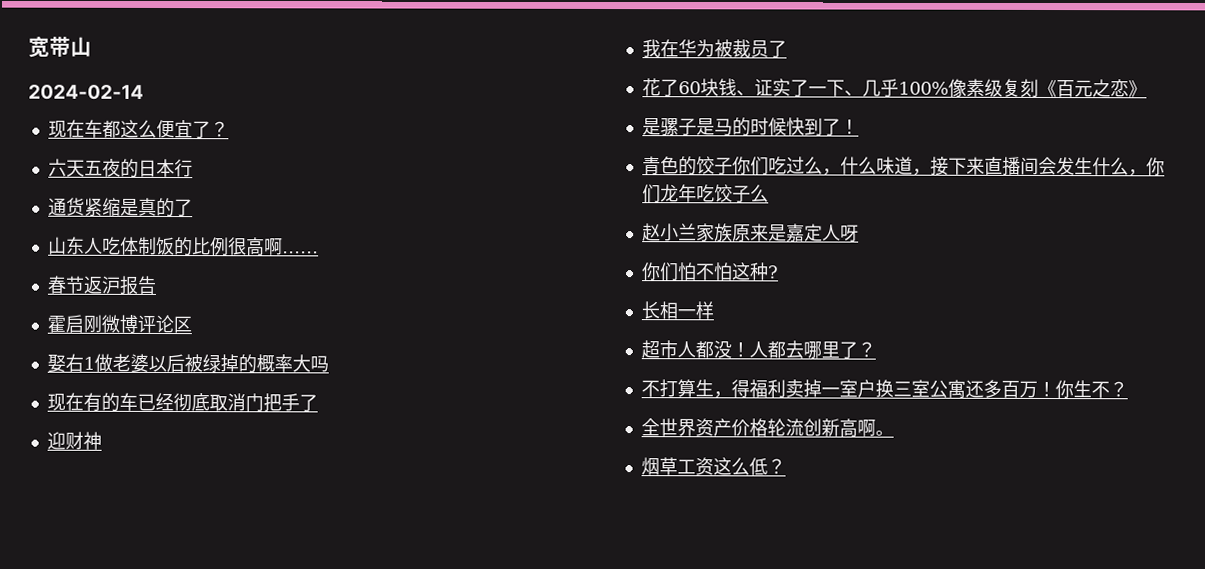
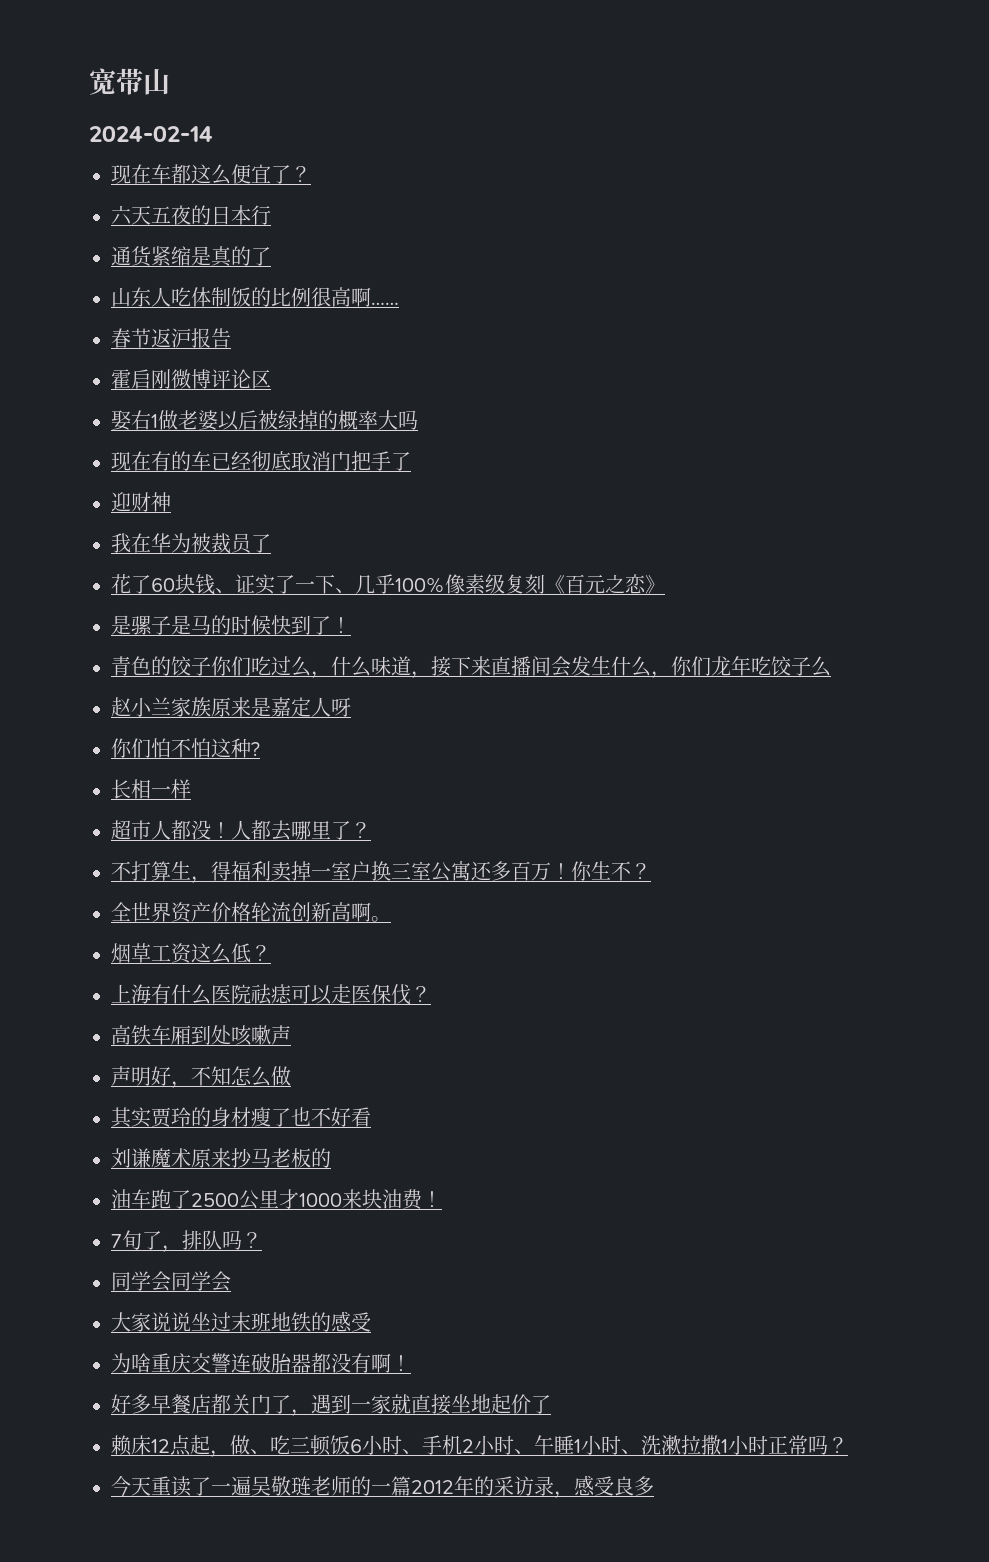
+ 上海有什么医院祛痣可以走医保伐？
+ 高铁车厢到处咳嗽声
+ 声明好，不知怎么做
+ 其实贾玲的身材瘦了也不好看
+ 刘谦魔术原来抄马老板的
+ 油车跑了2500公里才1000来块油费！
+ 7旬了，排队吗？
+ 同学会同学会
+ 大家说说坐过末班地铁的感受
+ 为啥重庆交警连破胎器都没有啊！
+ 好多早餐店都关门了，遇到一家就直接坐地起价了
+ 赖床12点起，做、吃三顿饭6小时、手机2小时、午睡1小时、洗漱拉撒1小时正常吗？
+ 今天重读了一遍吴敬琏老师的一篇2012年的采访录，感受良多

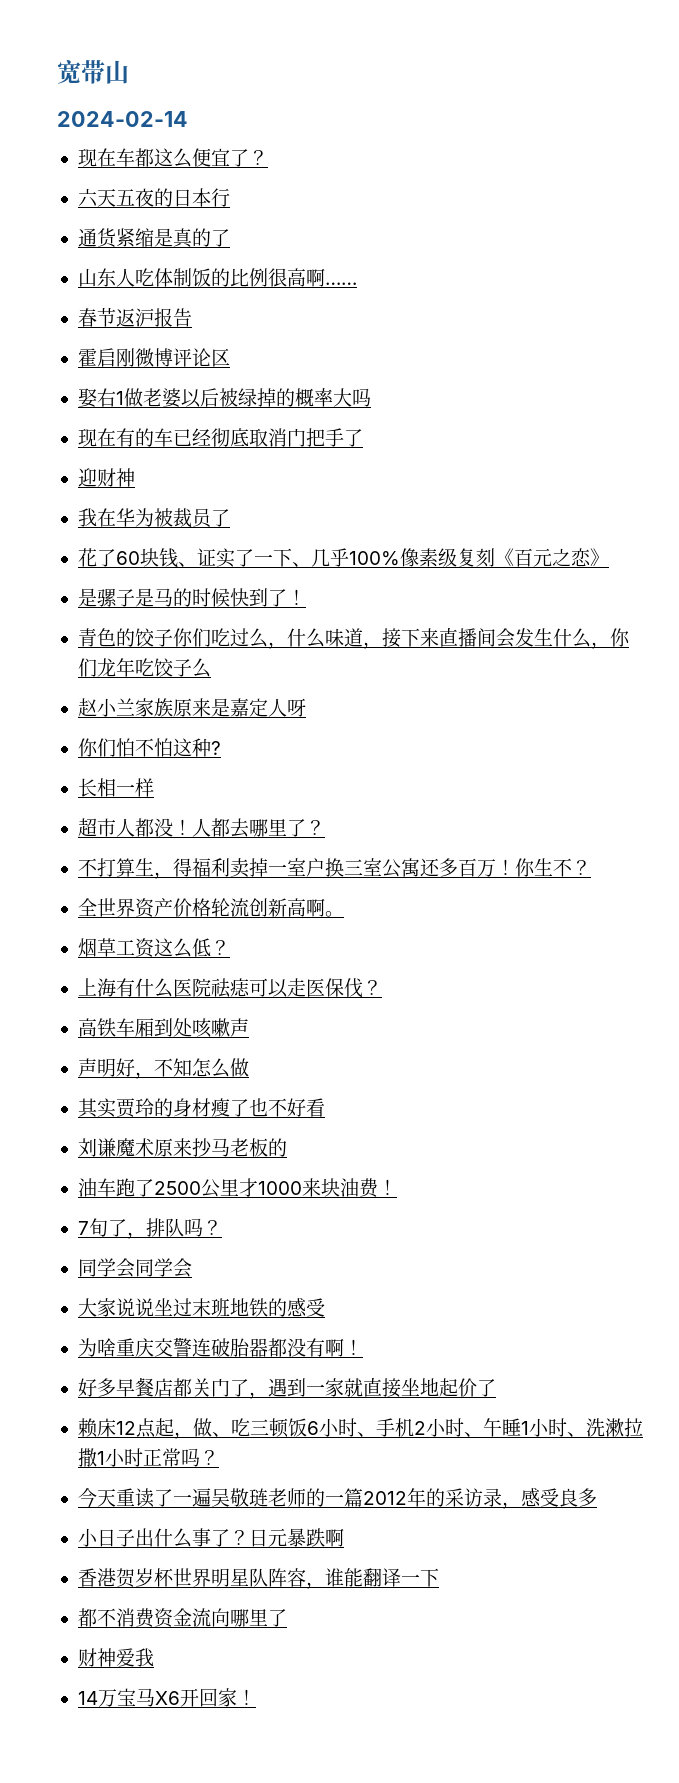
+ 小日子出什么事了？日元暴跌啊
+ 香港贺岁杯世界明星队阵容，谁能翻译一下
+ 都不消费资金流向哪里了
+ 财神爱我
+ 14万宝马X6开回家！

